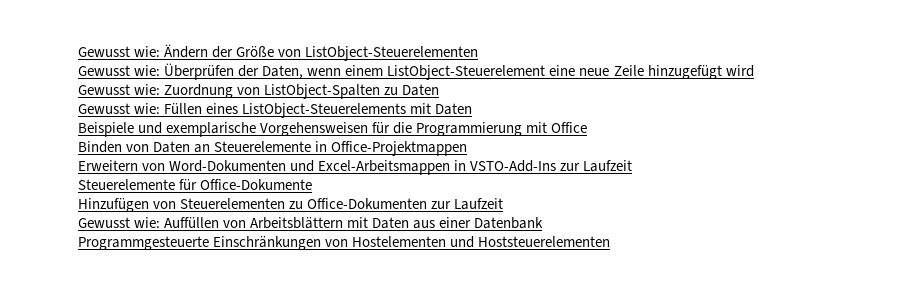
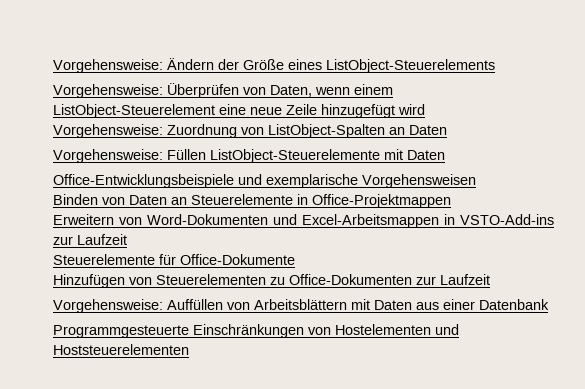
- Gewusst wie: Ändern der Größe von ListObject-Steuerelementen
- Gewusst wie: Überprüfen der Daten, wenn einem ListObject-Steuerelement eine neue Zeile hinzugefügt wird
+ Vorgehensweise: Ändern der Größe eines ListObject-Steuerelements
+ Vorgehensweise: Überprüfen von Daten, wenn einem ListObject-Steuerelement eine neue Zeile hinzugefügt wird
- Gewusst wie: Zuordnung von ListObject-Spalten zu Daten
- Gewusst wie: Füllen eines ListObject-Steuerelements mit Daten
+ Vorgehensweise: Zuordnung von ListObject-Spalten an Daten
+ Vorgehensweise: Füllen ListObject-Steuerelemente mit Daten
- Beispiele und exemplarische Vorgehensweisen für die Programmierung mit Office
+ Office-Entwicklungsbeispiele und exemplarische Vorgehensweisen
- Erweitern von Word-Dokumenten und Excel-Arbeitsmappen in VSTO-Add-Ins zur Laufzeit
+ Erweitern von Word-Dokumenten und Excel-Arbeitsmappen in VSTO-Add-ins zur Laufzeit
- Gewusst wie: Auffüllen von Arbeitsblättern mit Daten aus einer Datenbank
+ Vorgehensweise: Auffüllen von Arbeitsblättern mit Daten aus einer Datenbank

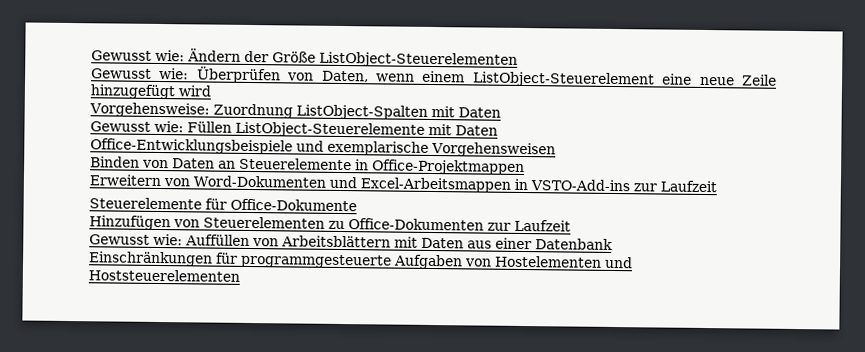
- Vorgehensweise: Ändern der Größe eines ListObject-Steuerelements
- Vorgehensweise: Überprüfen von Daten, wenn einem ListObject-Steuerelement eine neue Zeile hinzugefügt wird
+ Gewusst wie: Ändern der Größe ListObject-Steuerelementen
+ Gewusst wie: Überprüfen von Daten, wenn einem ListObject-Steuerelement eine neue Zeile hinzugefügt wird
- Vorgehensweise: Zuordnung von ListObject-Spalten an Daten
- Vorgehensweise: Füllen ListObject-Steuerelemente mit Daten
+ Vorgehensweise: Zuordnung ListObject-Spalten mit Daten
+ Gewusst wie: Füllen ListObject-Steuerelemente mit Daten
- Vorgehensweise: Auffüllen von Arbeitsblättern mit Daten aus einer Datenbank
+ Gewusst wie: Auffüllen von Arbeitsblättern mit Daten aus einer Datenbank
- Programmgesteuerte Einschränkungen von Hostelementen und Hoststeuerelementen
+ Einschränkungen für programmgesteuerte Aufgaben von Hostelementen und Hoststeuerelementen

